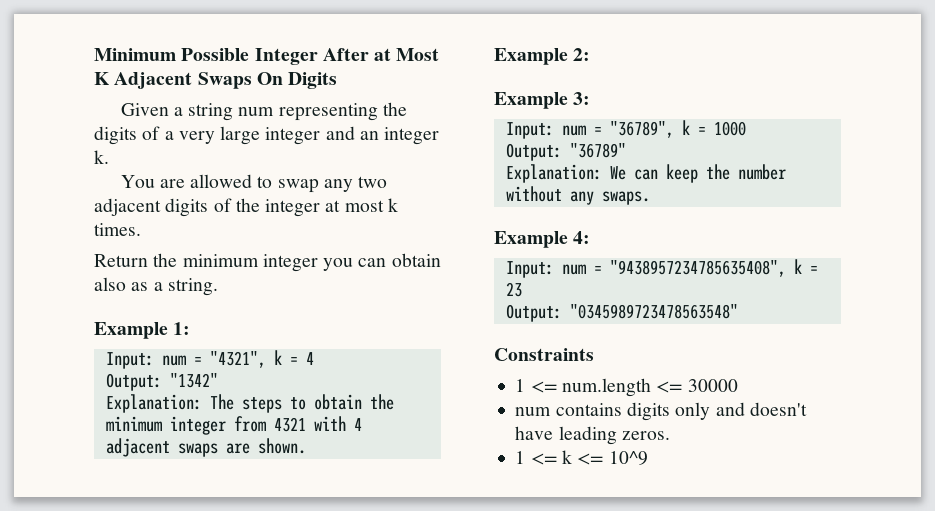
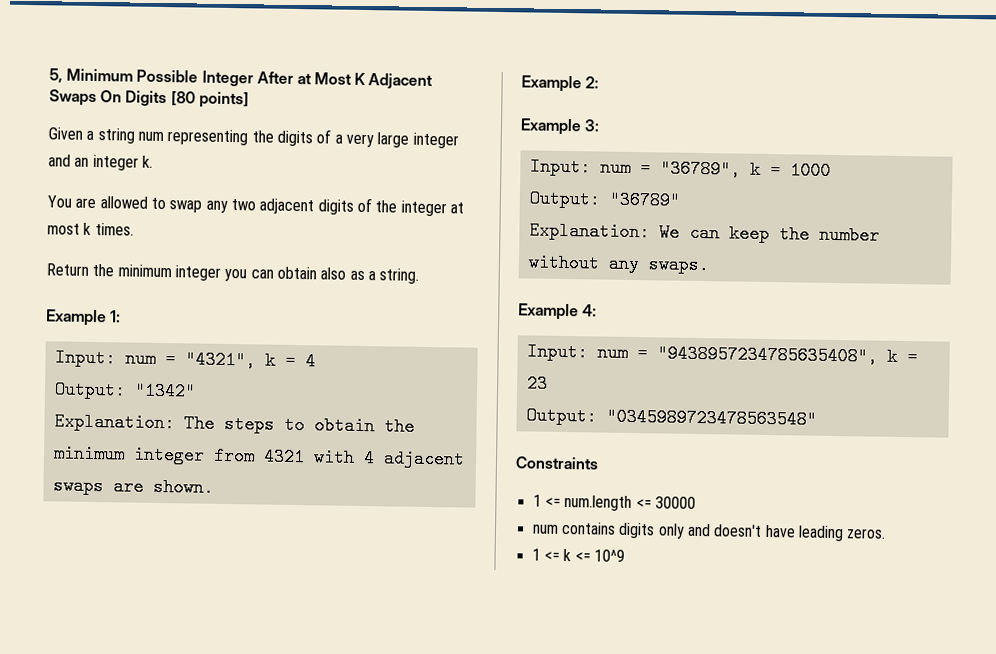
- Minimum Possible Integer After at Most K Adjacent Swaps On Digits
+ 5, Minimum Possible Integer After at Most K Adjacent Swaps On Digits [80 points]

